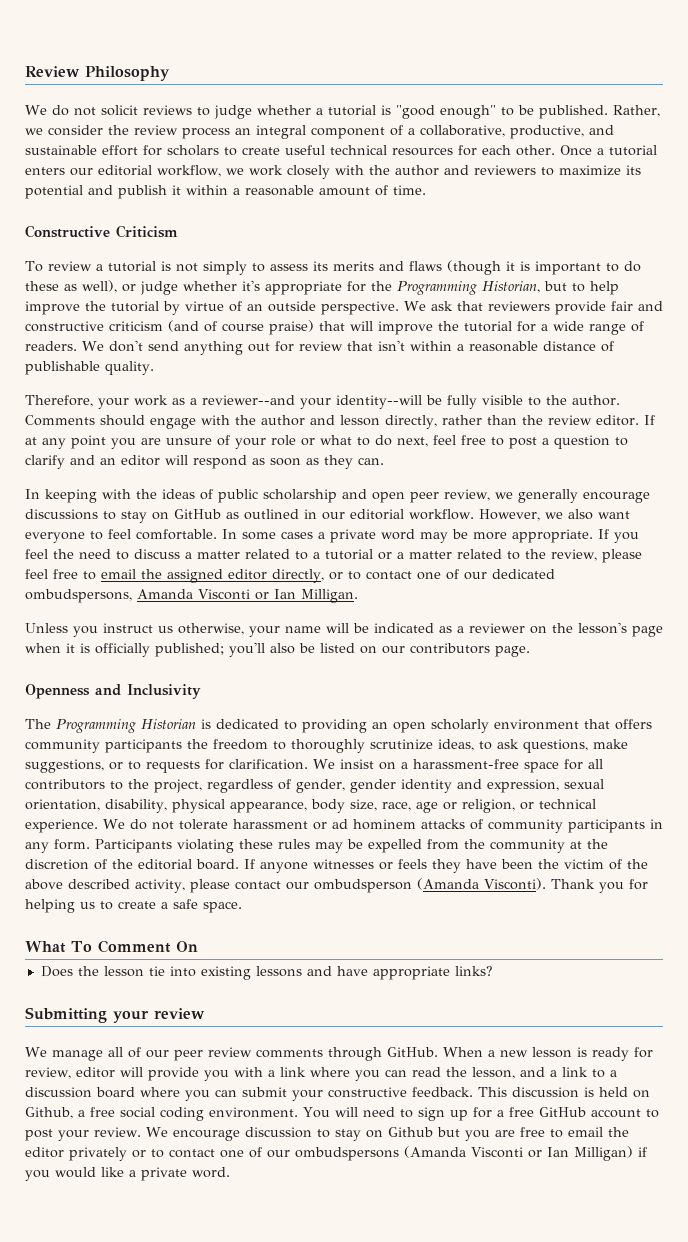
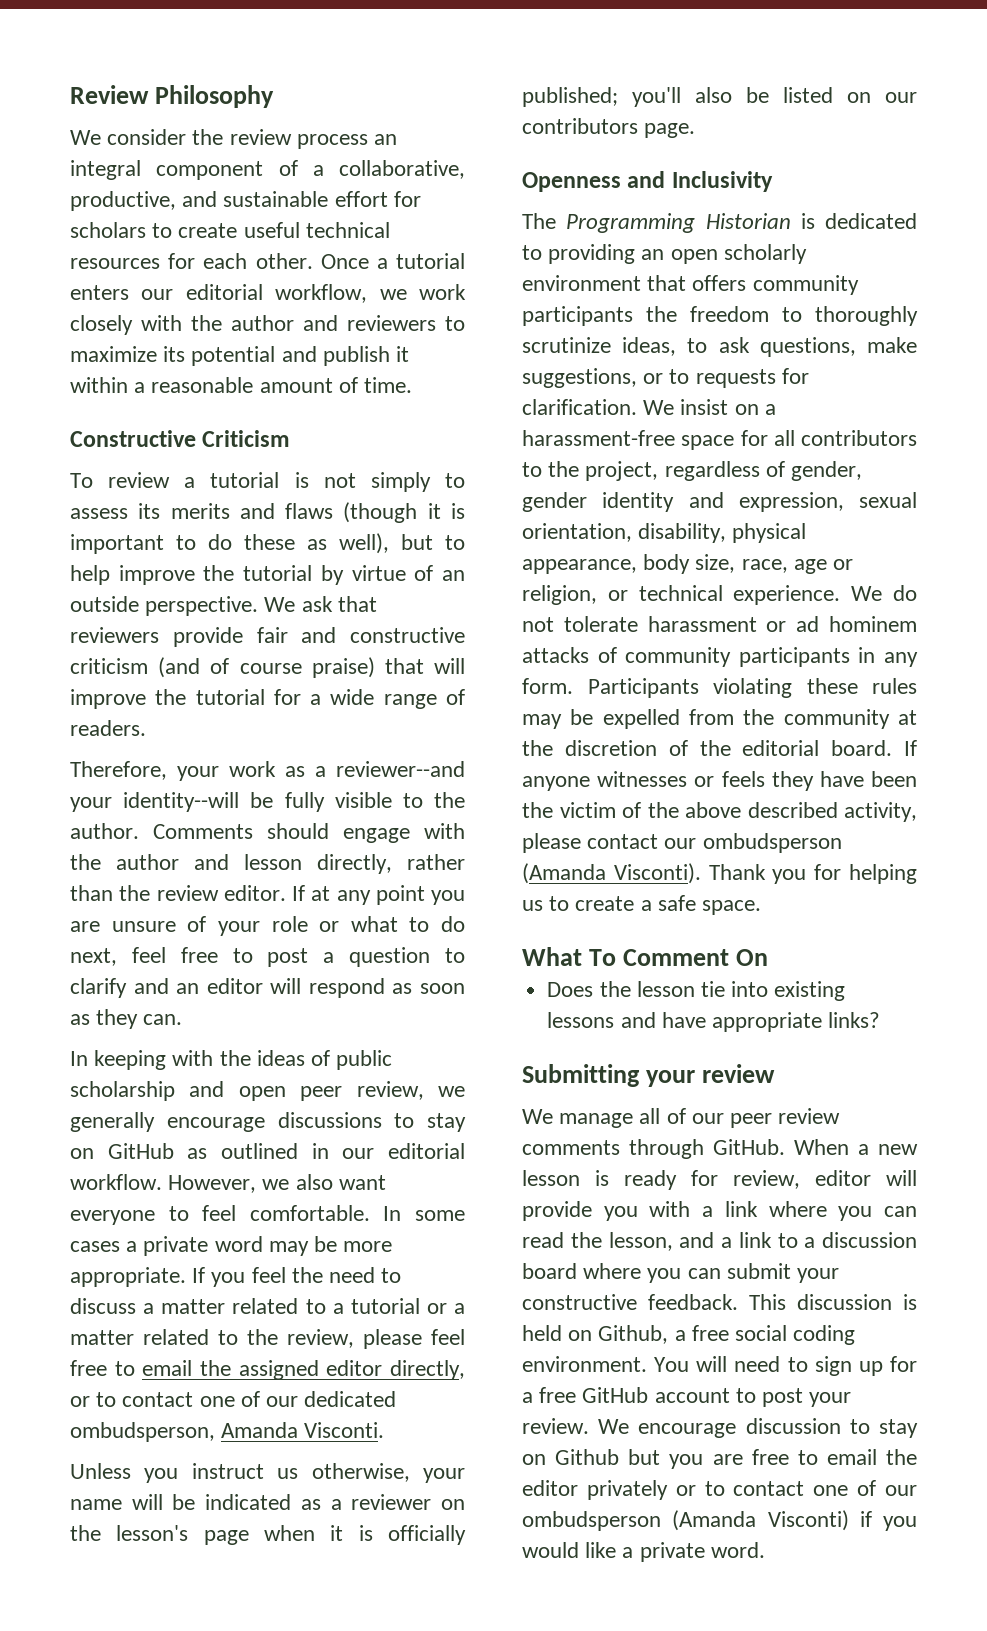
- We do not solicit reviews to judge whether a tutorial is "good enough" to be published. Rather, we consider the review process an integral component of a collaborative, productive, and sustainable effort for scholars to create useful technical resources for each other.
+ We consider the review process an integral component of a collaborative, productive, and sustainable effort for scholars to create useful technical resources for each other.
- To review a tutorial is not simply to assess its merits and flaws (though it is important to do these as well), or judge whether it's appropriate for the Programming Historian, but to help improve the tutorial by virtue of an outside perspective.
+ To review a tutorial is not simply to assess its merits and flaws (though it is important to do these as well), but to help improve the tutorial by virtue of an outside perspective.
- We don't send anything out for review that isn't within a reasonable distance of publishable quality.
- If you feel the need to discuss a matter related to a tutorial or a matter related to the review, please feel free to email the assigned editor directly, or to contact one of our dedicated ombudspersons, Amanda Visconti or Ian Milligan.
+ If you feel the need to discuss a matter related to a tutorial or a matter related to the review, please feel free to email the assigned editor directly, or to contact one of our dedicated ombudsperson, Amanda Visconti.
- We encourage discussion to stay on Github but you are free to email the editor privately or to contact one of our ombudspersons (Amanda Visconti or Ian Milligan) if you would like a private word.
+ We encourage discussion to stay on Github but you are free to email the editor privately or to contact one of our ombudsperson (Amanda Visconti) if you would like a private word.

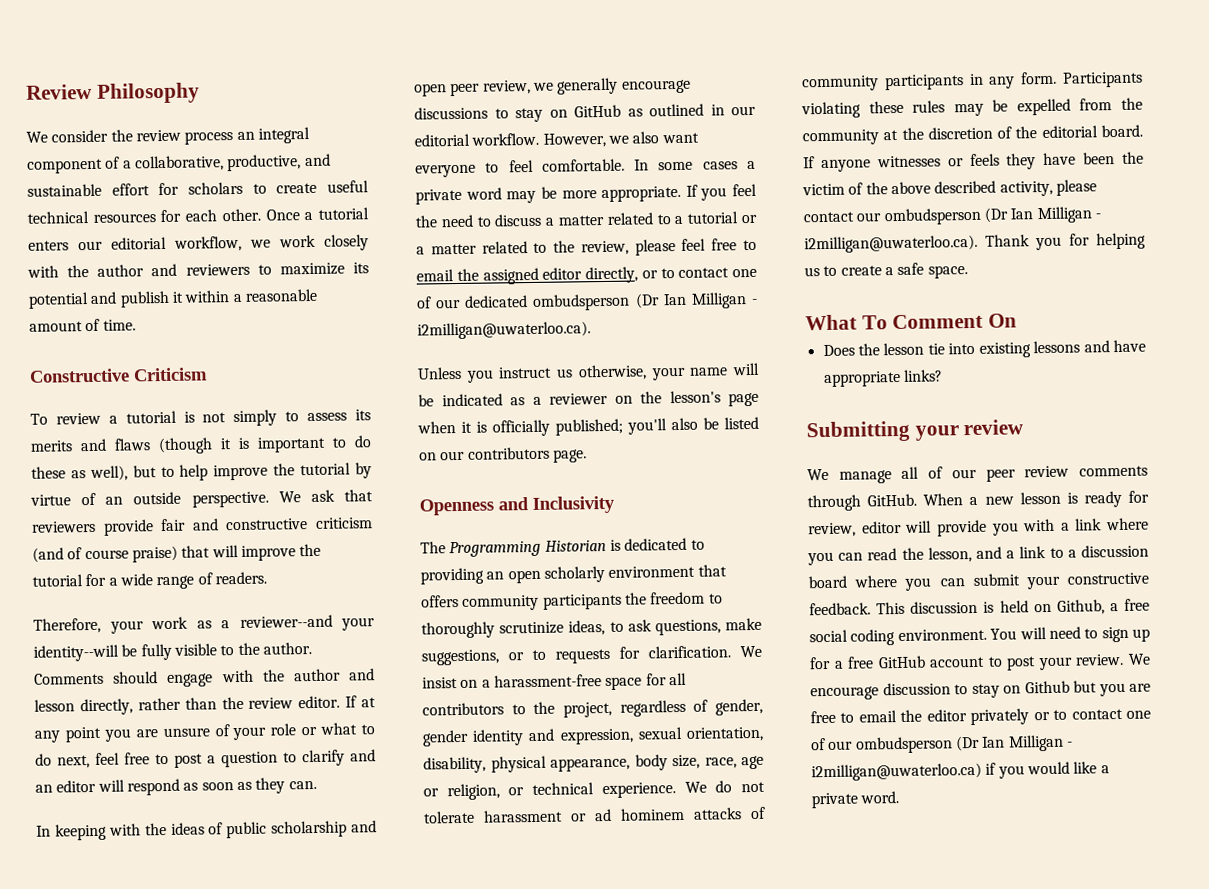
- If you feel the need to discuss a matter related to a tutorial or a matter related to the review, please feel free to email the assigned editor directly, or to contact one of our dedicated ombudsperson, Amanda Visconti.
+ If you feel the need to discuss a matter related to a tutorial or a matter related to the review, please feel free to email the assigned editor directly, or to contact one of our dedicated ombudsperson (Dr Ian Milligan - i2milligan@uwaterloo.ca).
- If anyone witnesses or feels they have been the victim of the above described activity, please contact our ombudsperson (Amanda Visconti). Thank you for helping us to create a safe space.
+ If anyone witnesses or feels they have been the victim of the above described activity, please contact our ombudsperson (Dr Ian Milligan - i2milligan@uwaterloo.ca). Thank you for helping us to create a safe space.
- We encourage discussion to stay on Github but you are free to email the editor privately or to contact one of our ombudsperson (Amanda Visconti) if you would like a private word.
+ We encourage discussion to stay on Github but you are free to email the editor privately or to contact one of our ombudsperson (Dr Ian Milligan - i2milligan@uwaterloo.ca) if you would like a private word.

